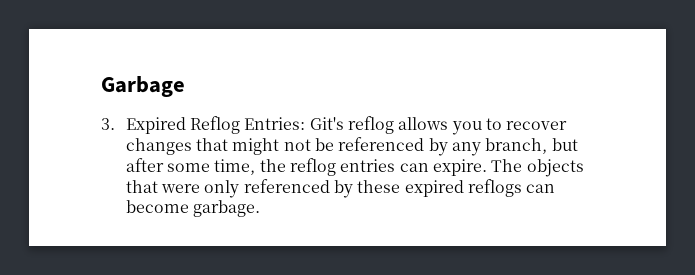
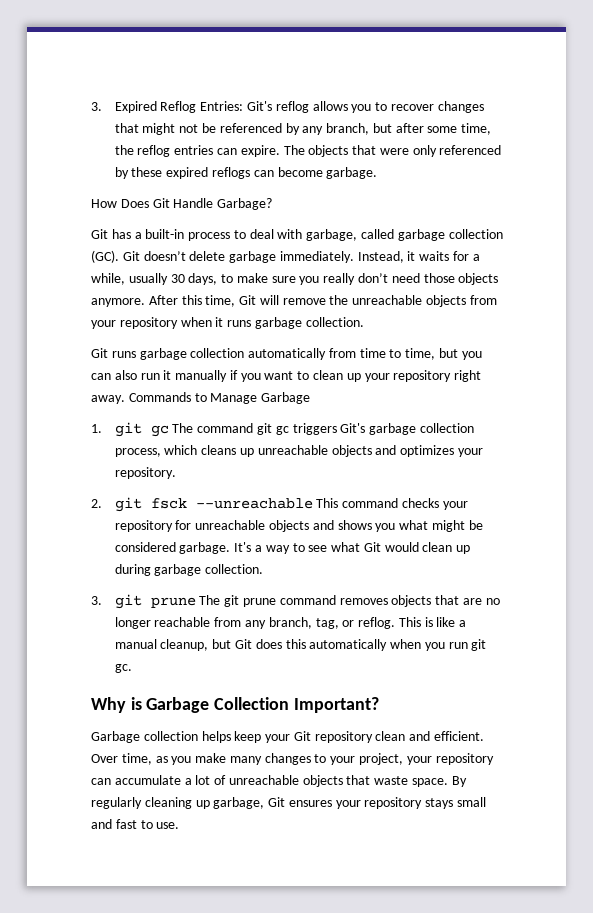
- Garbage
+ How Does Git Handle Garbage?
+ Git has a built-in process to deal with garbage, called garbage collection (GC). Git doesn’t delete garbage immediately. Instead, it waits for a while, usually 30 days, to make sure you really don’t need those objects anymore. After this time, Git will remove the unreachable objects from your repository when it runs garbage collection.
+ Git runs garbage collection automatically from time to time, but you can also run it manually if you want to clean up your repository right away. Commands to Manage Garbage
+ 1. git gc The command git gc triggers Git's garbage collection process, which cleans up unreachable objects and optimizes your repository.
+ 2. git fsck --unreachable This command checks your repository for unreachable objects and shows you what might be considered garbage. It's a way to see what Git would clean up during garbage collection.
+ 3. git prune The git prune command removes objects that are no longer reachable from any branch, tag, or reflog. This is like a manual cleanup, but Git does this automatically when you run git gc.
+ Why is Garbage Collection Important?
+ Garbage collection helps keep your Git repository clean and efficient. Over time, as you make many changes to your project, your repository can accumulate a lot of unreachable objects that waste space. By regularly cleaning up garbage, Git ensures your repository stays small and fast to use.

